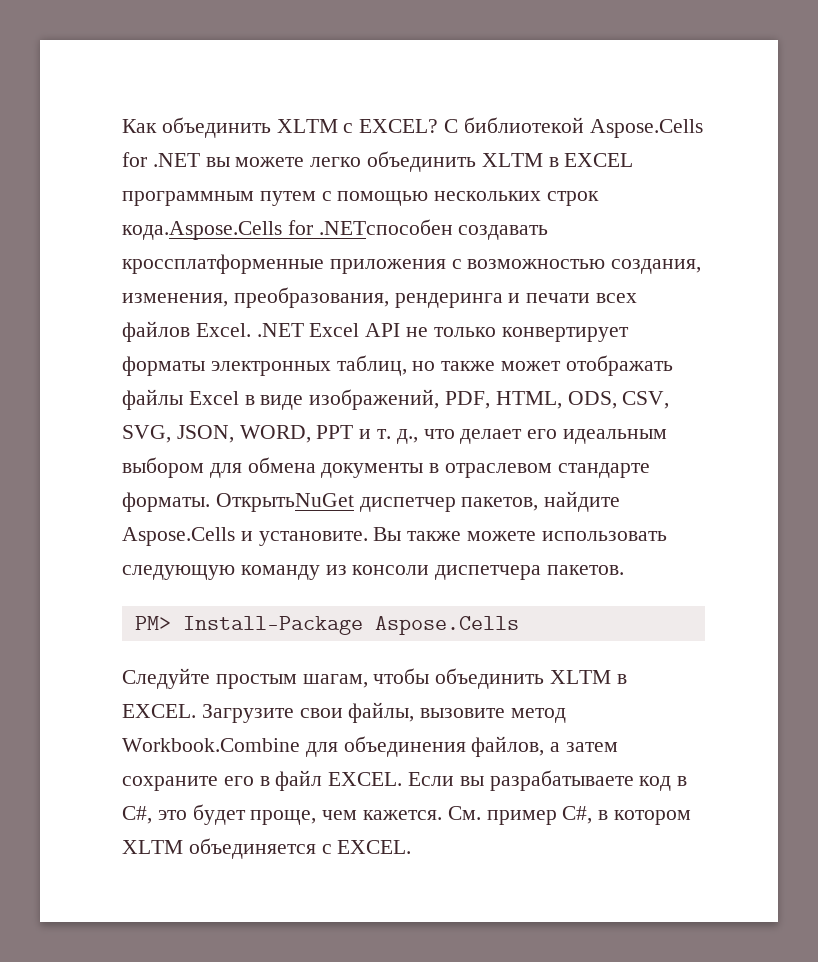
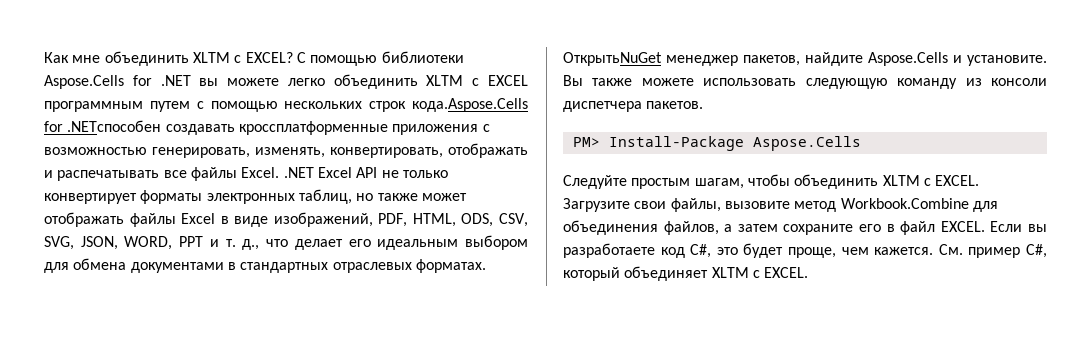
- Как объединить XLTM с EXCEL?
+ Как мне объединить XLTM с EXCEL?
- С библиотекой Aspose.Cells for .NET вы можете легко объединить XLTM в EXCEL программным путем с помощью нескольких строк кода.Aspose.Cells for .NETспособен создавать кроссплатформенные приложения с возможностью создания, изменения, преобразования, рендеринга и печати всех файлов Excel. .NET Excel API не только конвертирует форматы электронных таблиц, но также может отображать файлы Excel в виде изображений, PDF, HTML, ODS, CSV, SVG, JSON, WORD, PPT и т. д., что делает его идеальным выбором для обмена документы в отраслевом стандарте форматы. ОткрытьNuGet диспетчер пакетов, найдите Aspose.Cells и установите.
+ С помощью библиотеки Aspose.Cells for .NET вы можете легко объединить XLTM с EXCEL программным путем с помощью нескольких строк кода.Aspose.Cells for .NETспособен создавать кроссплатформенные приложения с возможностью генерировать, изменять, конвертировать, отображать и распечатывать все файлы Excel. .NET Excel API не только конвертирует форматы электронных таблиц, но также может отображать файлы Excel в виде изображений, PDF, HTML, ODS, CSV, SVG, JSON, WORD, PPT и т. д., что делает его идеальным выбором для обмена документами в стандартных отраслевых форматах. ОткрытьNuGet менеджер пакетов, найдите Aspose.Cells и установите.
- Следуйте простым шагам, чтобы объединить XLTM в EXCEL.
+ Следуйте простым шагам, чтобы объединить XLTM с EXCEL.
- Если вы разрабатываете код в C#, это будет проще, чем кажется.
+ Если вы разработаете код C#, это будет проще, чем кажется.
- См. пример C#, в котором XLTM объединяется с EXCEL.
+ См. пример C#, который объединяет XLTM с EXCEL.

